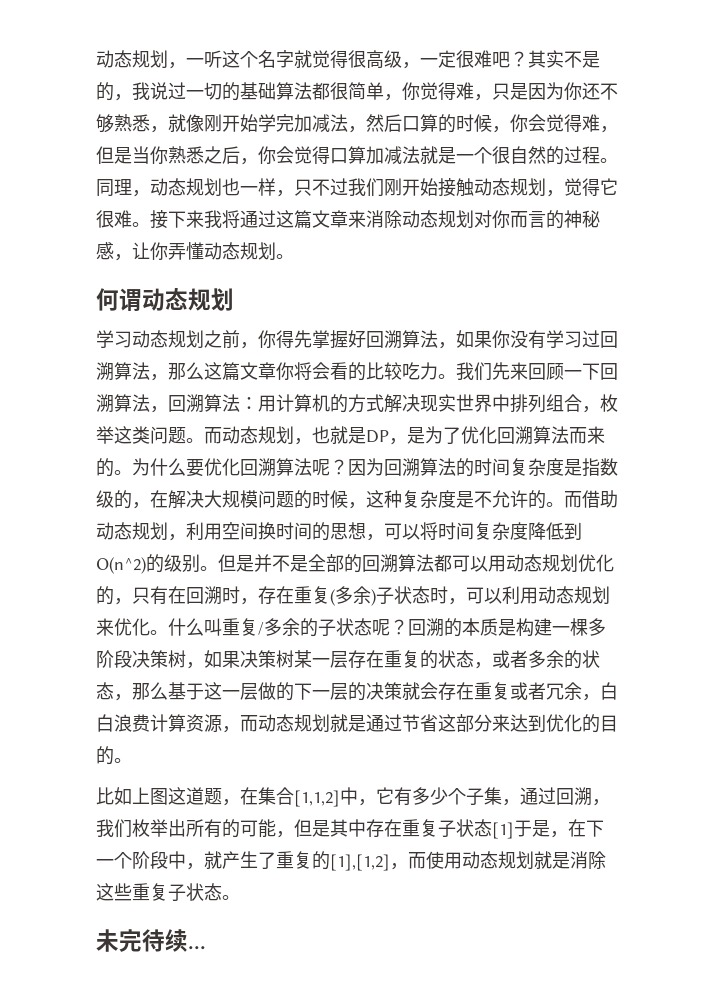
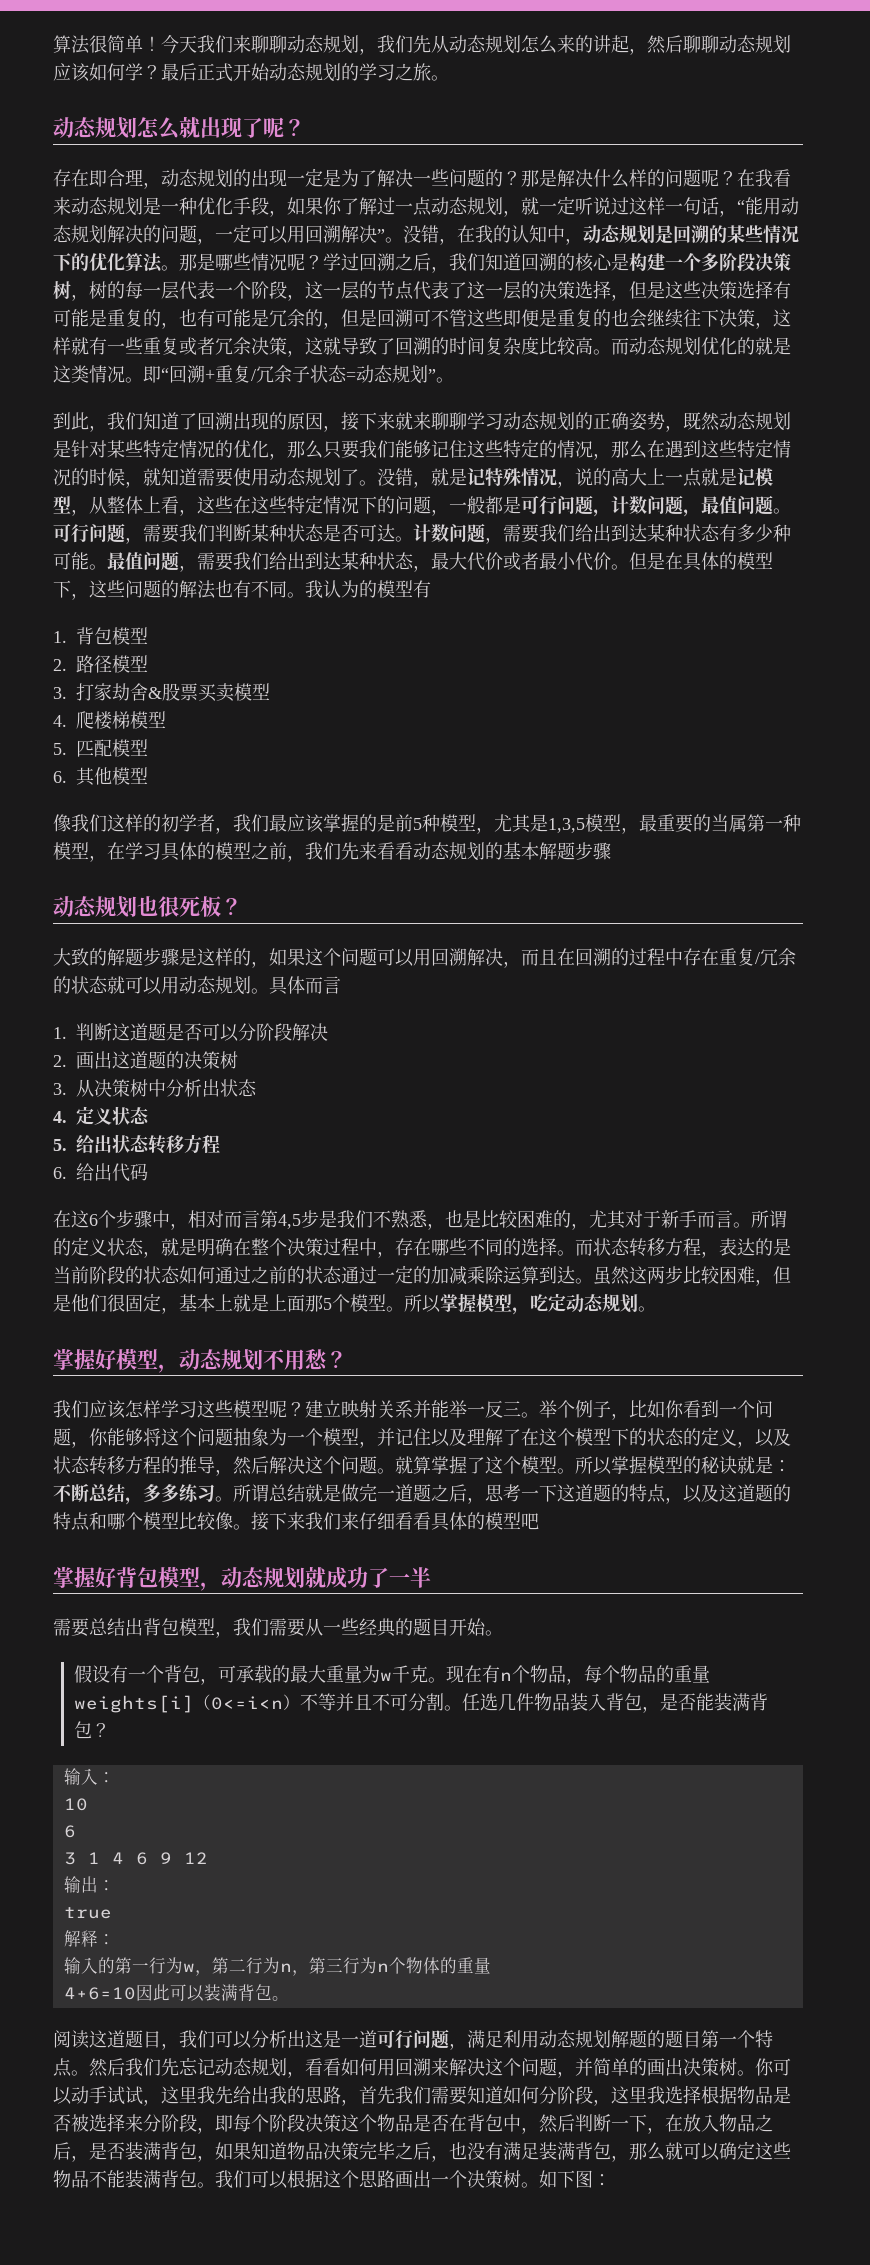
- 动态规划，一听这个名字就觉得很高级，一定很难吧？其实不是的，我说过一切的基础算法都很简单，你觉得难，只是因为你还不够熟悉，就像刚开始学完加减法，然后口算的时候，你会觉得难，但是当你熟悉之后，你会觉得口算加减法就是一个很自然的过程。同理，动态规划也一样，只不过我们刚开始接触动态规划，觉得它很难。接下来我将通过这篇文章来消除动态规划对你而言的神秘感，让你弄懂动态规划。
- 何谓动态规划
- 学习动态规划之前，你得先掌握好回溯算法，如果你没有学习过回溯算法，那么这篇文章你将会看的比较吃力。我们先来回顾一下回溯算法，回溯算法：用计算机的方式解决现实世界中排列组合，枚举这类问题。而动态规划，也就是DP，是为了优化回溯算法而来的。为什么要优化回溯算法呢？因为回溯算法的时间复杂度是指数级的，在解决大规模问题的时候，这种复杂度是不允许的。而借助动态规划，利用空间换时间的思想，可以将时间复杂度降低到O(n^2)的级别。但是并不是全部的回溯算法都可以用动态规划优化的，只有在回溯时，存在重复(多余)子状态时，可以利用动态规划来优化。什么叫重复/多余的子状态呢？回溯的本质是构建一棵多阶段决策树，如果决策树某一层存在重复的状态，或者多余的状态，那么基于这一层做的下一层的决策就会存在重复或者冗余，白白浪费计算资源，而动态规划就是通过节省这部分来达到优化的目的。
- 比如上图这道题，在集合[1,1,2]中，它有多少个子集，通过回溯，我们枚举出所有的可能，但是其中存在重复子状态[1]于是，在下一个阶段中，就产生了重复的[1],[1,2]，而使用动态规划就是消除这些重复子状态。
- 未完待续...
+ 算法很简单！今天我们来聊聊动态规划，我们先从动态规划怎么来的讲起，然后聊聊动态规划应该如何学？最后正式开始动态规划的学习之旅。
+ 动态规划怎么就出现了呢？
+ 存在即合理，动态规划的出现一定是为了解决一些问题的？那是解决什么样的问题呢？在我看来动态规划是一种优化手段，如果你了解过一点动态规划，就一定听说过这样一句话，“能用动态规划解决的问题，一定可以用回溯解决”。没错，在我的认知中，动态规划是回溯的某些情况下的优化算法。那是哪些情况呢？学过回溯之后，我们知道回溯的核心是构建一个多阶段决策树，树的每一层代表一个阶段，这一层的节点代表了这一层的决策选择，但是这些决策选择有可能是重复的，也有可能是冗余的，但是回溯可不管这些即便是重复的也会继续往下决策，这样就有一些重复或者冗余决策，这就导致了回溯的时间复杂度比较高。而动态规划优化的就是这类情况。即“回溯+重复/冗余子状态=动态规划”。
+ 到此，我们知道了回溯出现的原因，接下来就来聊聊学习动态规划的正确姿势，既然动态规划是针对某些特定情况的优化，那么只要我们能够记住这些特定的情况，那么在遇到这些特定情况的时候，就知道需要使用动态规划了。没错，就是记特殊情况，说的高大上一点就是记模型，从整体上看，这些在这些特定情况下的问题，一般都是可行问题，计数问题，最值问题。可行问题，需要我们判断某种状态是否可达。计数问题，需要我们给出到达某种状态有多少种可能。最值问题，需要我们给出到达某种状态，最大代价或者最小代价。但是在具体的模型下，这些问题的解法也有不同。我认为的模型有
+ 1.背包模型
+ 2.路径模型
+ 3.打家劫舍&股票买卖模型
+ 4.爬楼梯模型
+ 5.匹配模型
+ 6.其他模型
+ 像我们这样的初学者，我们最应该掌握的是前5种模型，尤其是1,3,5模型，最重要的当属第一种模型，在学习具体的模型之前，我们先来看看动态规划的基本解题步骤
+ 动态规划也很死板？
+ 大致的解题步骤是这样的，如果这个问题可以用回溯解决，而且在回溯的过程中存在重复/冗余的状态就可以用动态规划。具体而言
+ 1.判断这道题是否可以分阶段解决
+ 2.画出这道题的决策树
+ 3.从决策树中分析出状态
+ 4.定义状态
+ 5.给出状态转移方程
+ 6.给出代码
+ 在这6个步骤中，相对而言第4,5步是我们不熟悉，也是比较困难的，尤其对于新手而言。所谓的定义状态，就是明确在整个决策过程中，存在哪些不同的选择。而状态转移方程，表达的是当前阶段的状态如何通过之前的状态通过一定的加减乘除运算到达。虽然这两步比较困难，但是他们很固定，基本上就是上面那5个模型。所以掌握模型，吃定动态规划。
+ 掌握好模型，动态规划不用愁？
+ 我们应该怎样学习这些模型呢？建立映射关系并能举一反三。举个例子，比如你看到一个问题，你能够将这个问题抽象为一个模型，并记住以及理解了在这个模型下的状态的定义，以及状态转移方程的推导，然后解决这个问题。就算掌握了这个模型。所以掌握模型的秘诀就是：不断总结，多多练习。所谓总结就是做完一道题之后，思考一下这道题的特点，以及这道题的特点和哪个模型比较像。接下来我们来仔细看看具体的模型吧
+ 掌握好背包模型，动态规划就成功了一半
+ 需要总结出背包模型，我们需要从一些经典的题目开始。
+ 假设有一个背包，可承载的最大重量为w千克。现在有n个物品，每个物品的重量weights[i]（0<=i<n）不等并且不可分割。任选几件物品装入背包，是否能装满背包？
+ 输入：
+ 10
+ 6
+ 3 1 4 6 9 12
+ 输出：
+ true
+ 解释：
+ 输入的第一行为w，第二行为n，第三行为n个物体的重量
+ 4+6=10因此可以装满背包。
+ 阅读这道题目，我们可以分析出这是一道可行问题，满足利用动态规划解题的题目第一个特点。然后我们先忘记动态规划，看看如何用回溯来解决这个问题，并简单的画出决策树。你可以动手试试，这里我先给出我的思路，首先我们需要知道如何分阶段，这里我选择根据物品是否被选择来分阶段，即每个阶段决策这个物品是否在背包中，然后判断一下，在放入物品之后，是否装满背包，如果知道物品决策完毕之后，也没有满足装满背包，那么就可以确定这些物品不能装满背包。我们可以根据这个思路画出一个决策树。如下图：

